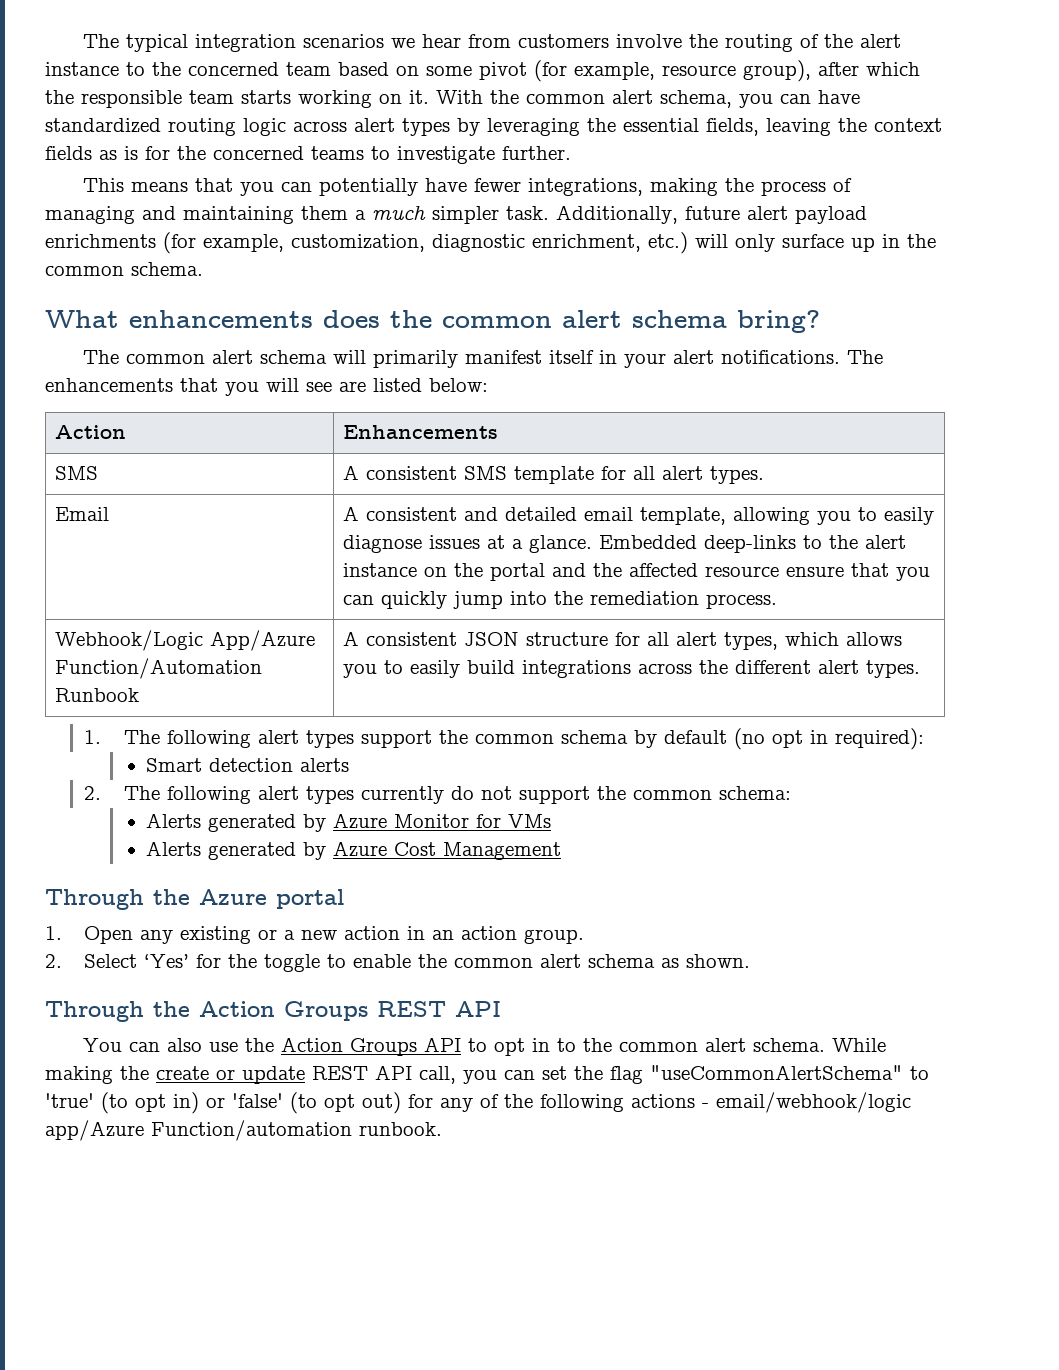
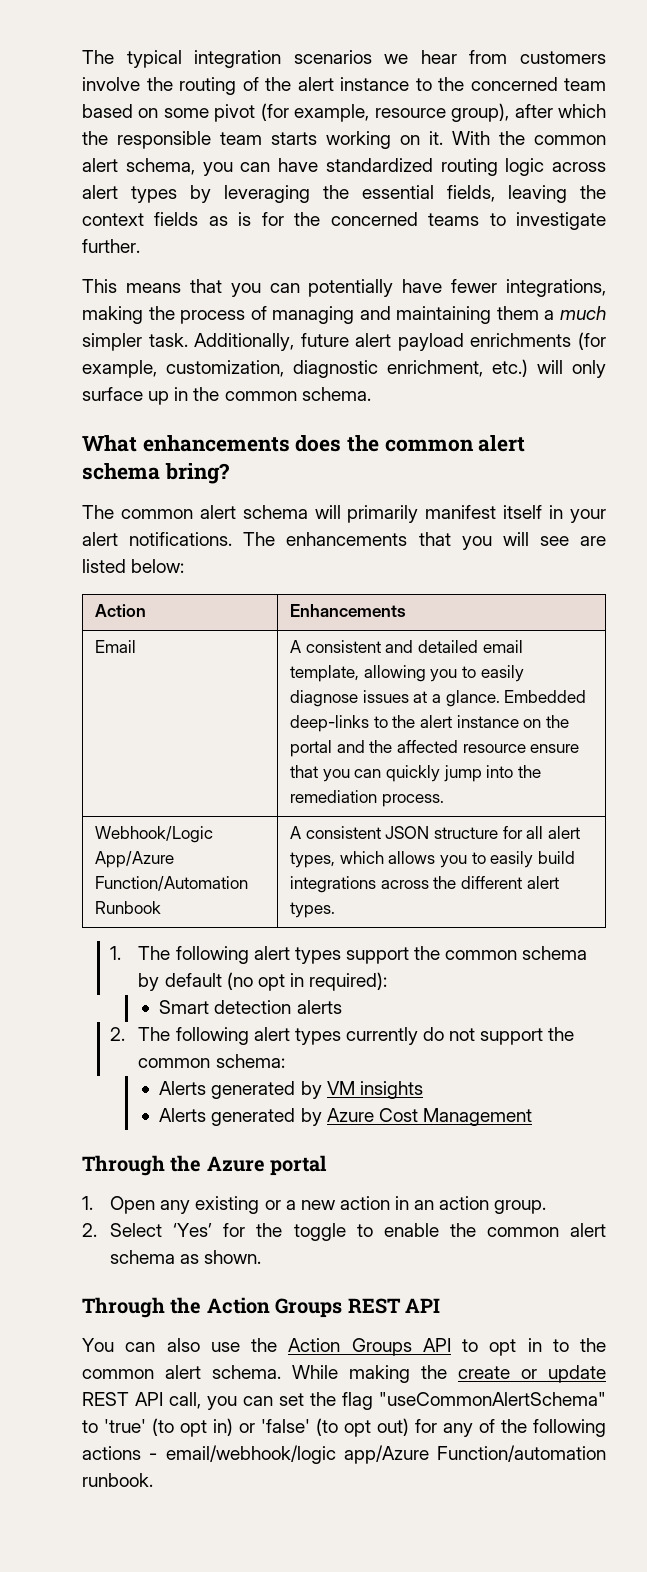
- SMS | A consistent SMS template for all alert types.
- Alerts generated by Azure Monitor for VMs
+ Alerts generated by VM insights

